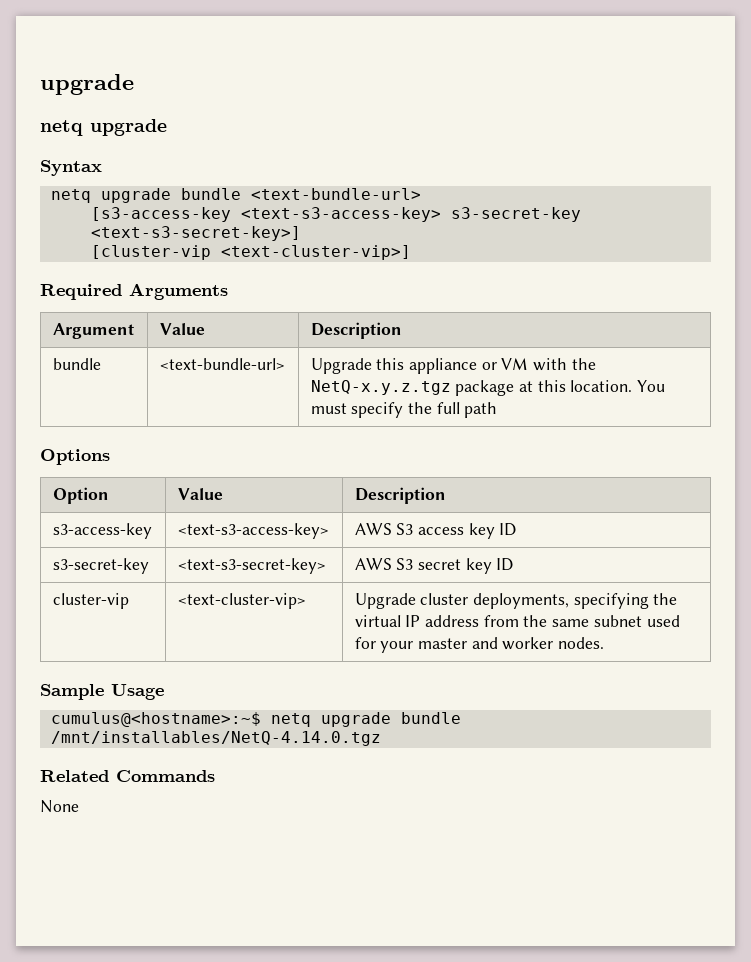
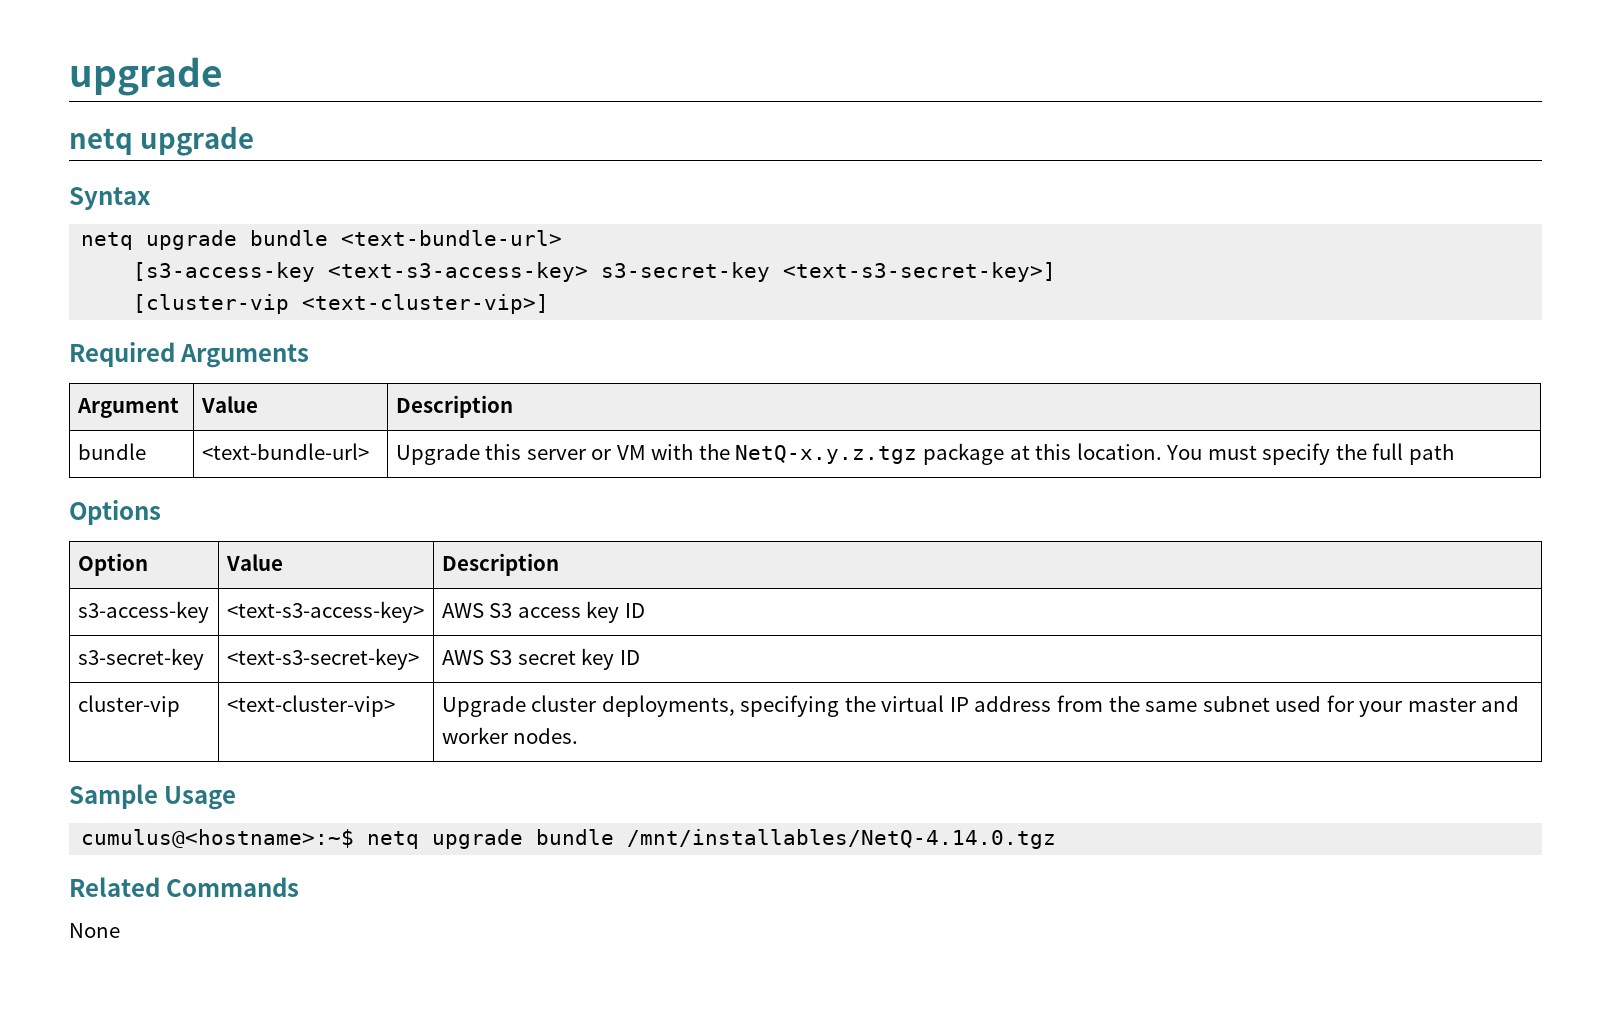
- bundle | <text-bundle-url> | Upgrade this appliance or VM with the NetQ-x.y.z.tgz package at this location. You must specify the full path
+ bundle | <text-bundle-url> | Upgrade this server or VM with the NetQ-x.y.z.tgz package at this location. You must specify the full path

